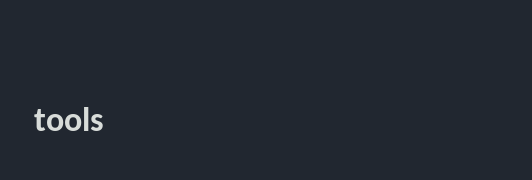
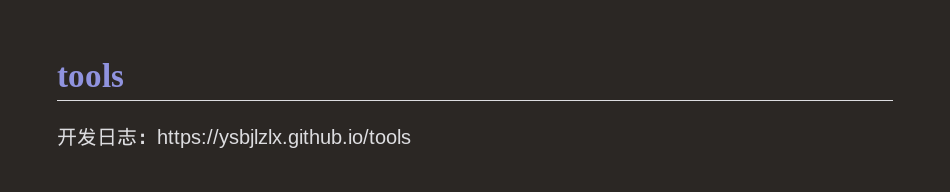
+ 开发日志：https://ysbjlzlx.github.io/tools

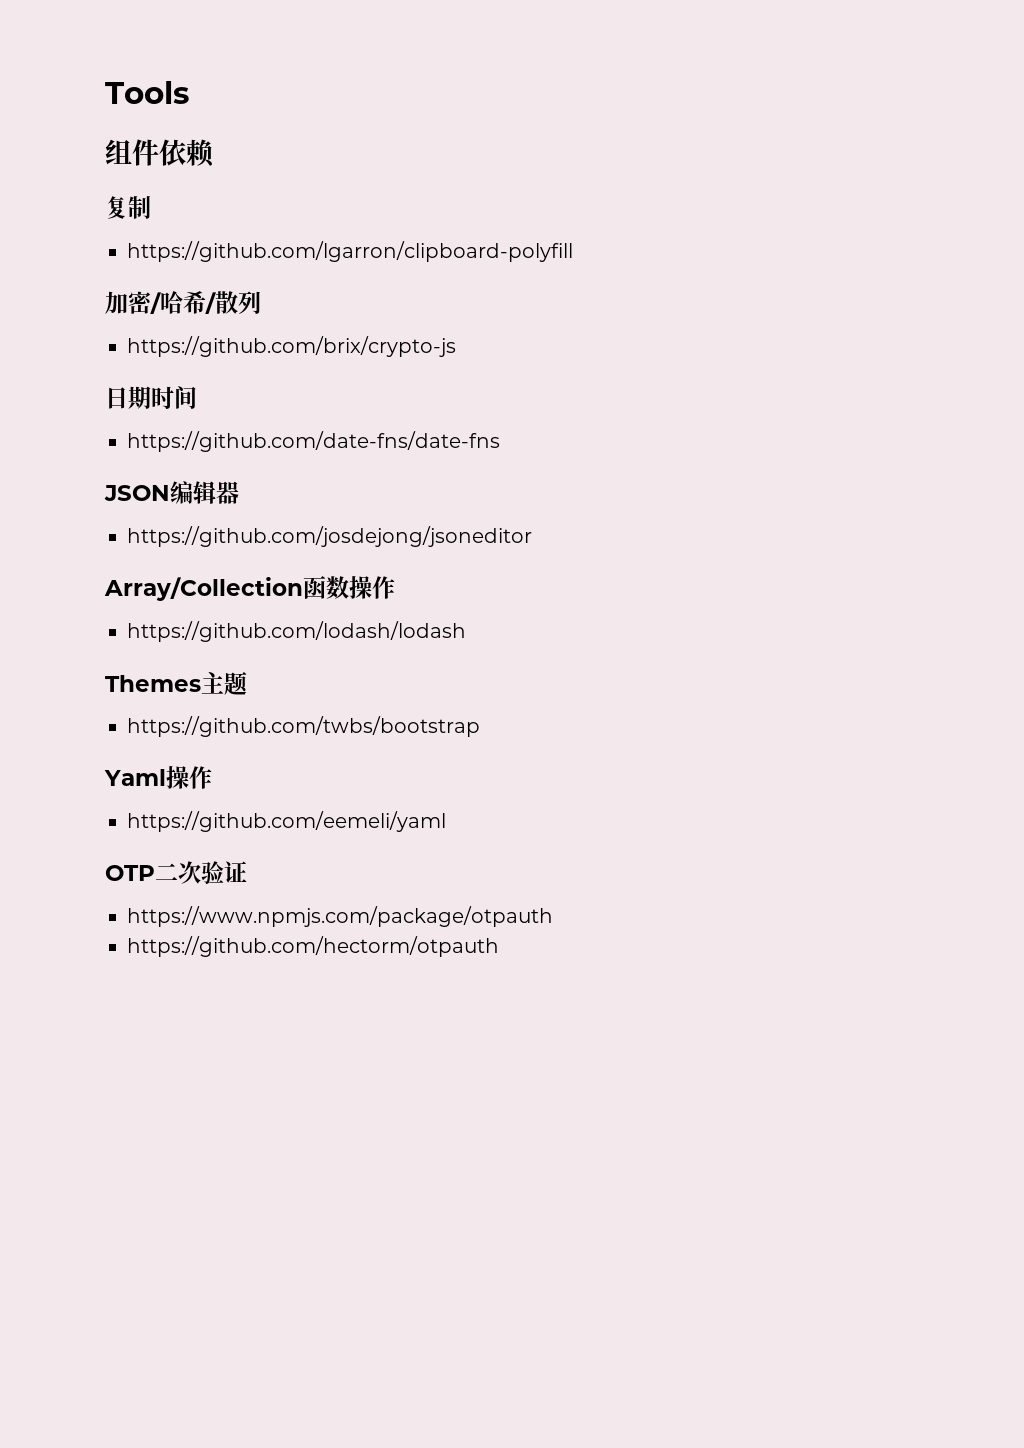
- tools
- 开发日志：https://ysbjlzlx.github.io/tools
+ Tools
+ 组件依赖
+ 复制
+ https://github.com/lgarron/clipboard-polyfill
+ 加密/哈希/散列
+ https://github.com/brix/crypto-js
+ 日期时间
+ https://github.com/date-fns/date-fns
+ JSON编辑器
+ https://github.com/josdejong/jsoneditor
+ Array/Collection函数操作
+ https://github.com/lodash/lodash
+ Themes主题
+ https://github.com/twbs/bootstrap
+ Yaml操作
+ https://github.com/eemeli/yaml
+ OTP二次验证
+ https://www.npmjs.com/package/otpauth
+ https://github.com/hectorm/otpauth

